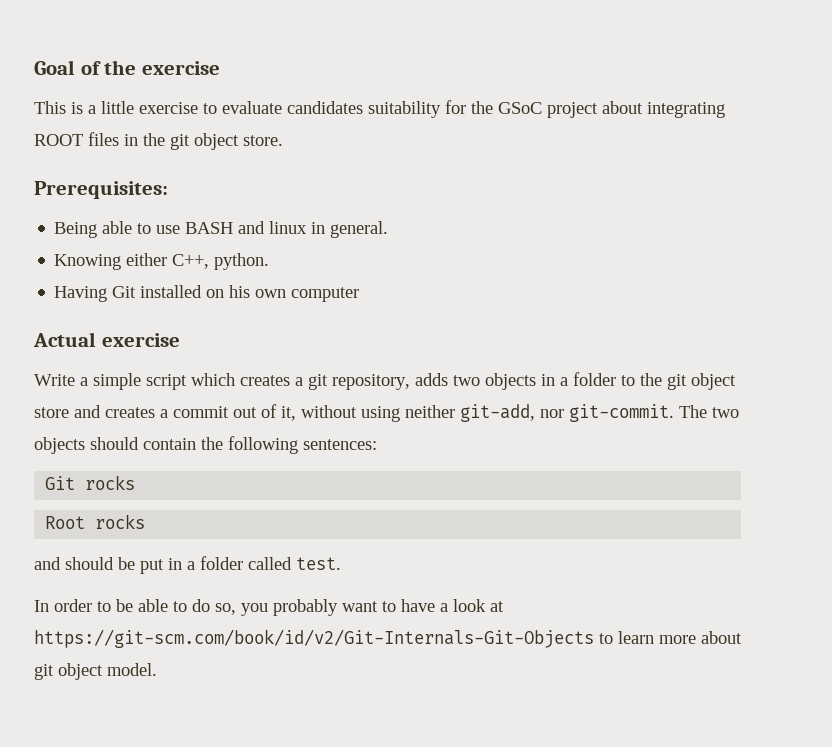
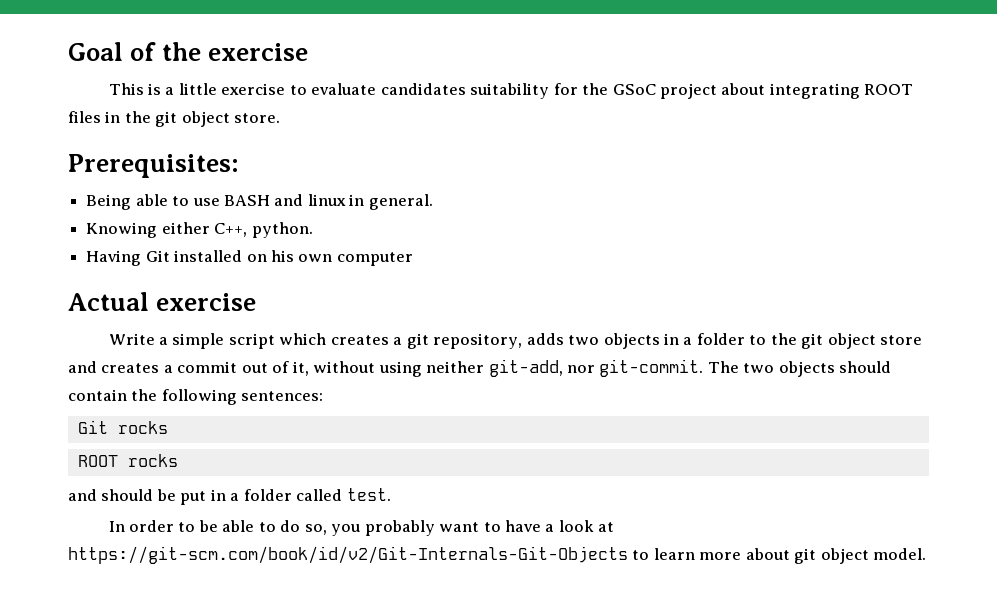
- Root rocks
+ ROOT rocks

